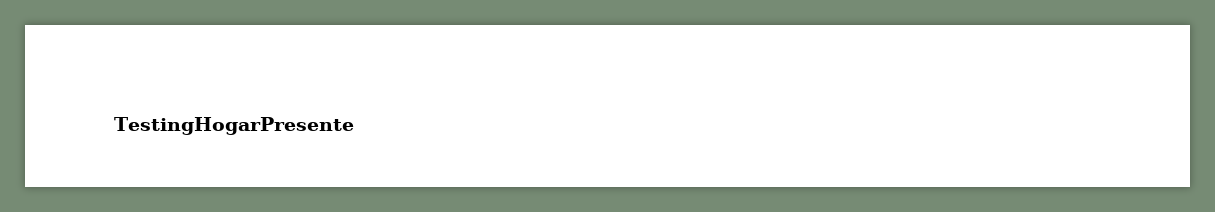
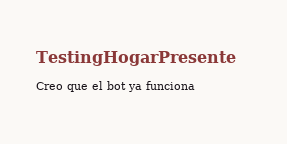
+ Creo que el bot ya funciona

